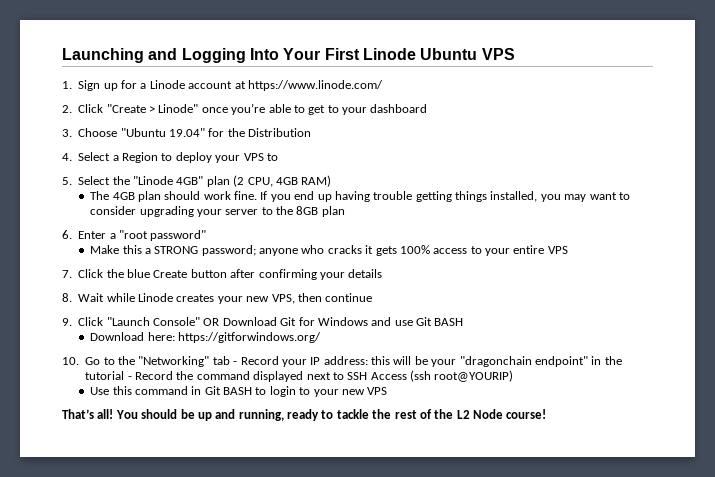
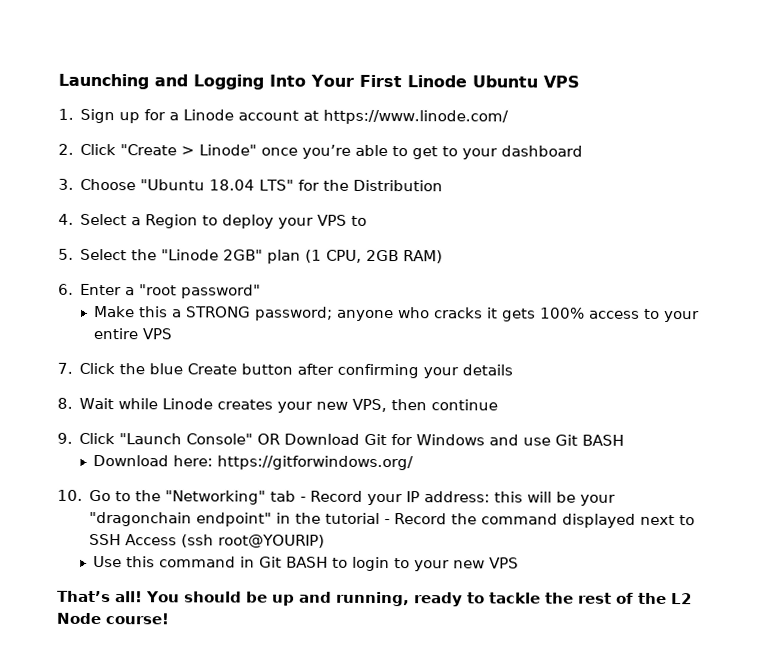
- 3. Choose "Ubuntu 19.04" for the Distribution
+ 3. Choose "Ubuntu 18.04 LTS" for the Distribution
- 5. Select the "Linode 4GB" plan (2 CPU, 4GB RAM)
- The 4GB plan should work fine. If you end up having trouble getting things installed, you may want to consider upgrading your server to the 8GB plan
+ 5. Select the "Linode 2GB" plan (1 CPU, 2GB RAM)

